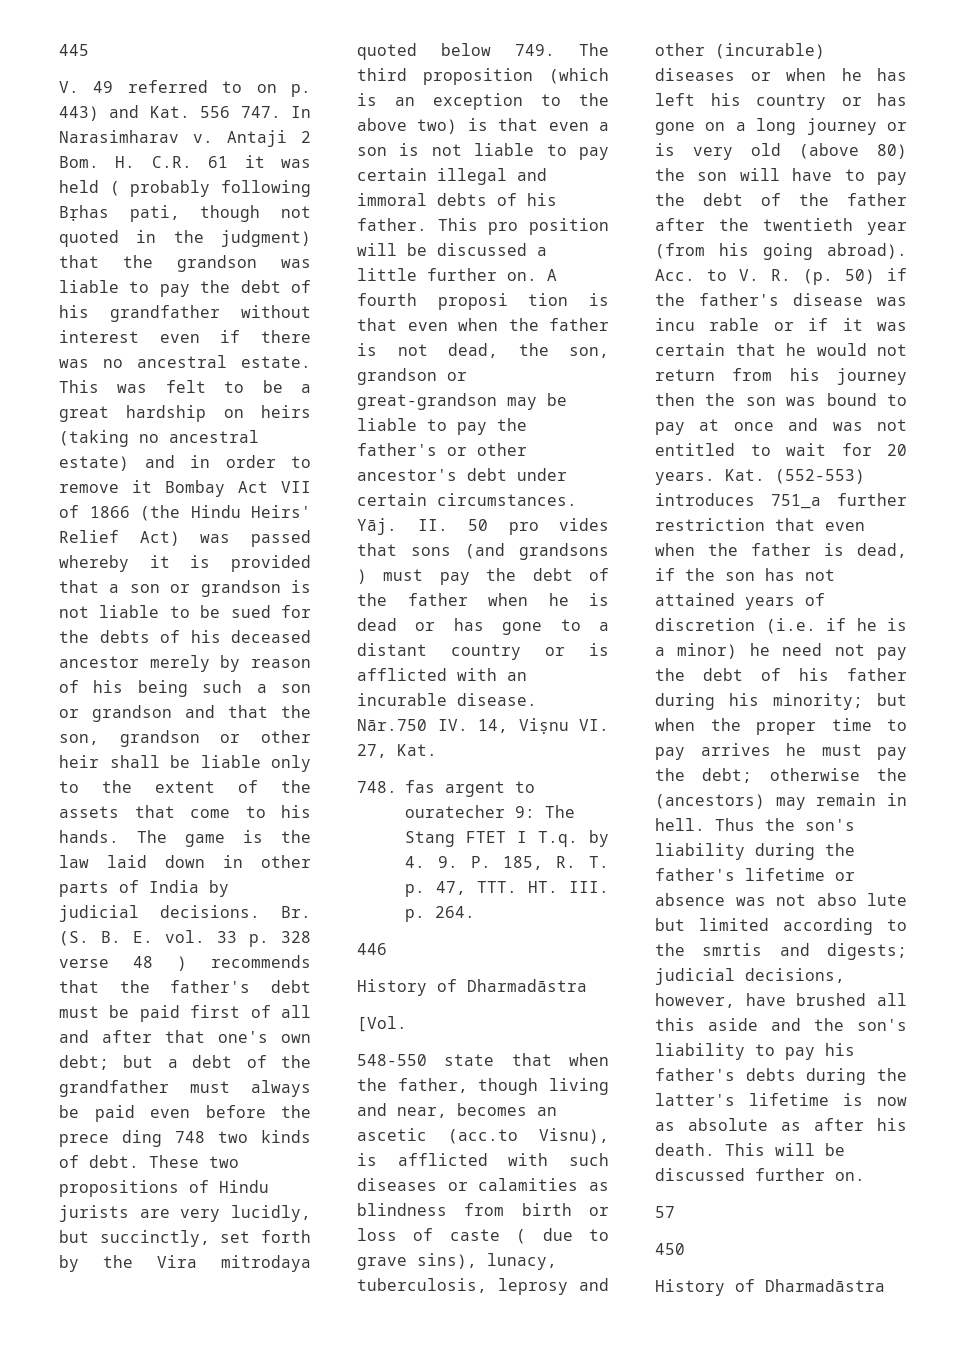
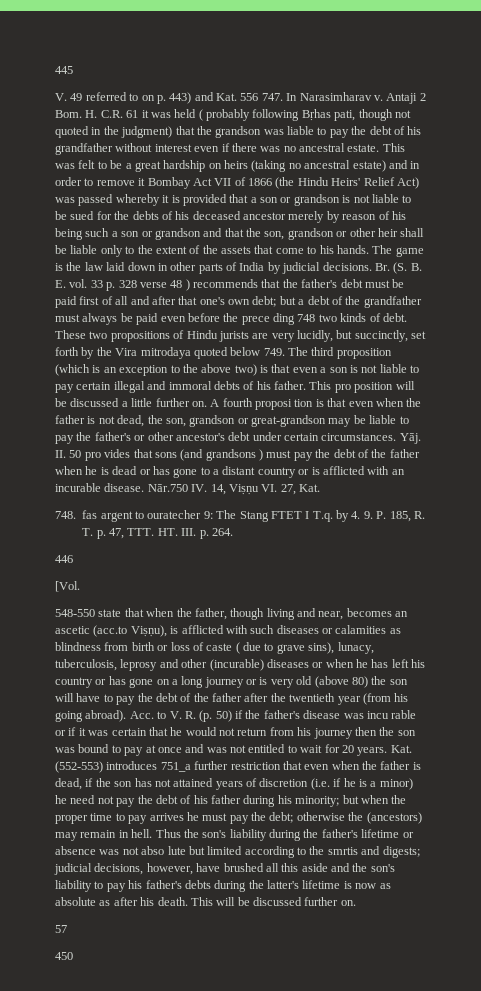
- Nār.750 IV. 14, Viṣnu VI. 27, Kat.
+ Nār.750 IV. 14, Viṣṇu VI. 27, Kat.
  446
- History of Dharmadāstra
- 548-550 state that when the father, though living and near, becomes an ascetic (acc.to Visnu), is afflicted with such diseases or calamities as blindness from birth or loss of caste ( due to grave sins), lunacy, tuberculosis, leprosy and other (incurable) diseases or when he has left his country or has gone on a long journey or is very old (above 80) the son will have to pay the debt of the father after the twentieth year (from his going abroad).
+ 548-550 state that when the father, though living and near, becomes an ascetic (acc.to Viṣṇu), is afflicted with such diseases or calamities as blindness from birth or loss of caste ( due to grave sins), lunacy, tuberculosis, leprosy and other (incurable) diseases or when he has left his country or has gone on a long journey or is very old (above 80) the son will have to pay the debt of the father after the twentieth year (from his going abroad).
  450
- History of Dharmadāstra

